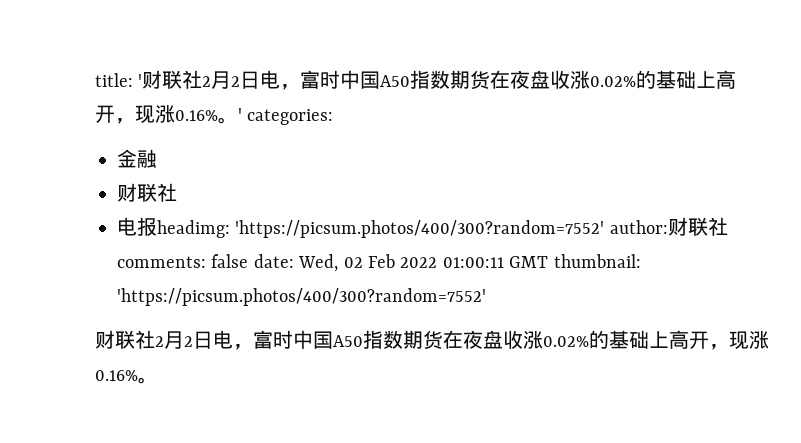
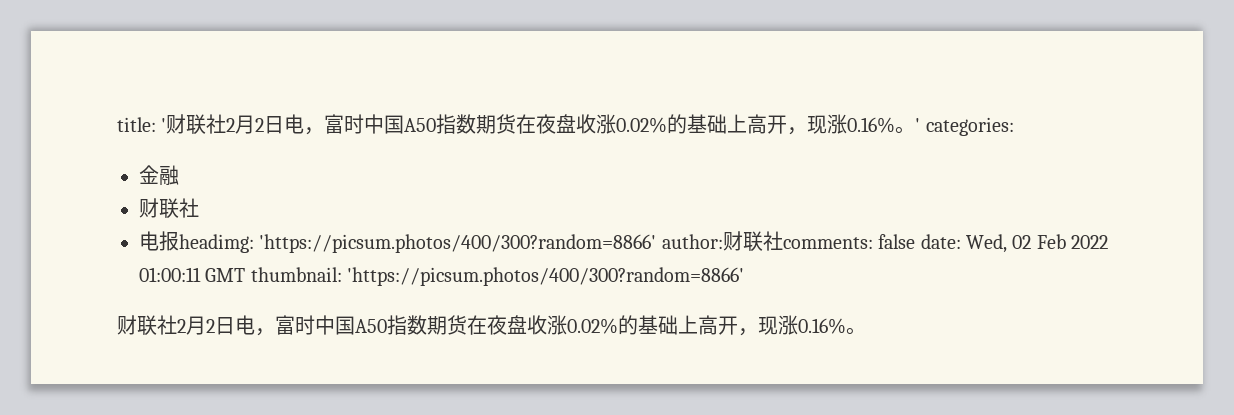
- 电报headimg: 'https://picsum.photos/400/300?random=7552' author:财联社comments: false date: Wed, 02 Feb 2022 01:00:11 GMT thumbnail: 'https://picsum.photos/400/300?random=7552'
+ 电报headimg: 'https://picsum.photos/400/300?random=8866' author:财联社comments: false date: Wed, 02 Feb 2022 01:00:11 GMT thumbnail: 'https://picsum.photos/400/300?random=8866'

